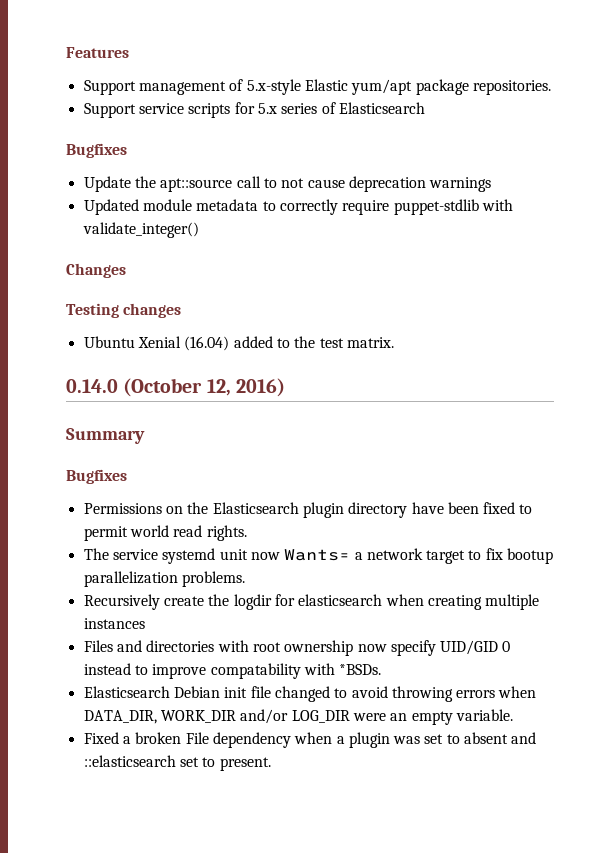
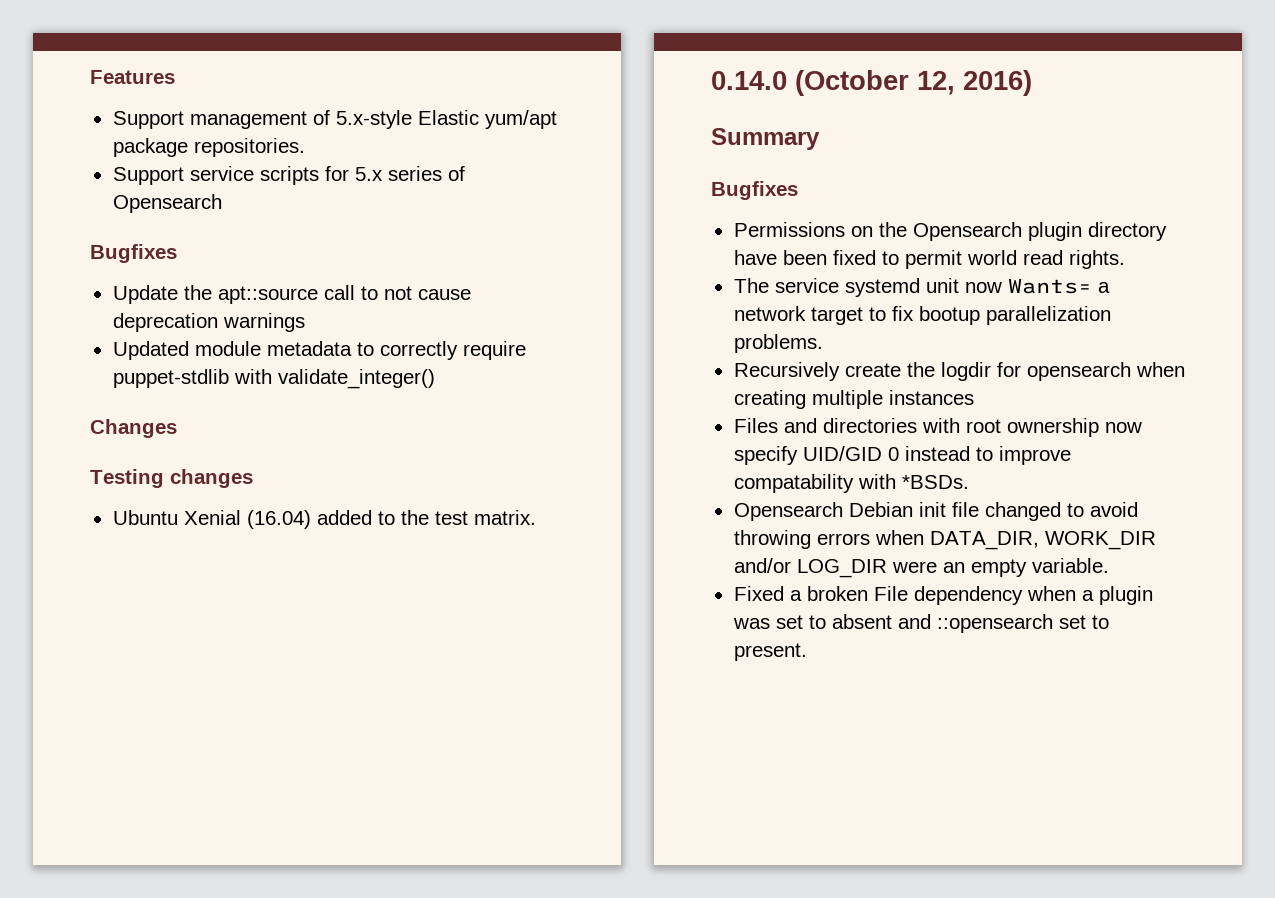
- Support service scripts for 5.x series of Elasticsearch
+ Support service scripts for 5.x series of Opensearch
- Permissions on the Elasticsearch plugin directory have been fixed to permit world read rights.
+ Permissions on the Opensearch plugin directory have been fixed to permit world read rights.
- Recursively create the logdir for elasticsearch when creating multiple instances
+ Recursively create the logdir for opensearch when creating multiple instances
- Elasticsearch Debian init file changed to avoid throwing errors when DATA_DIR, WORK_DIR and/or LOG_DIR were an empty variable.
+ Opensearch Debian init file changed to avoid throwing errors when DATA_DIR, WORK_DIR and/or LOG_DIR were an empty variable.
- Fixed a broken File dependency when a plugin was set to absent and ::elasticsearch set to present.
+ Fixed a broken File dependency when a plugin was set to absent and ::opensearch set to present.

